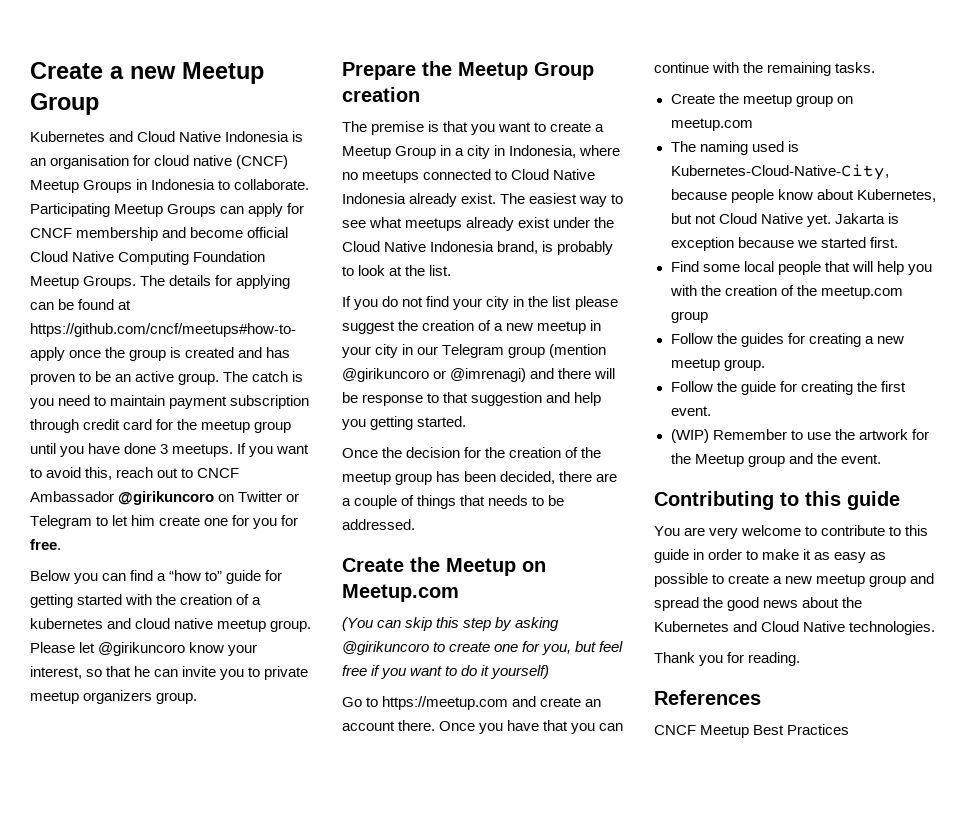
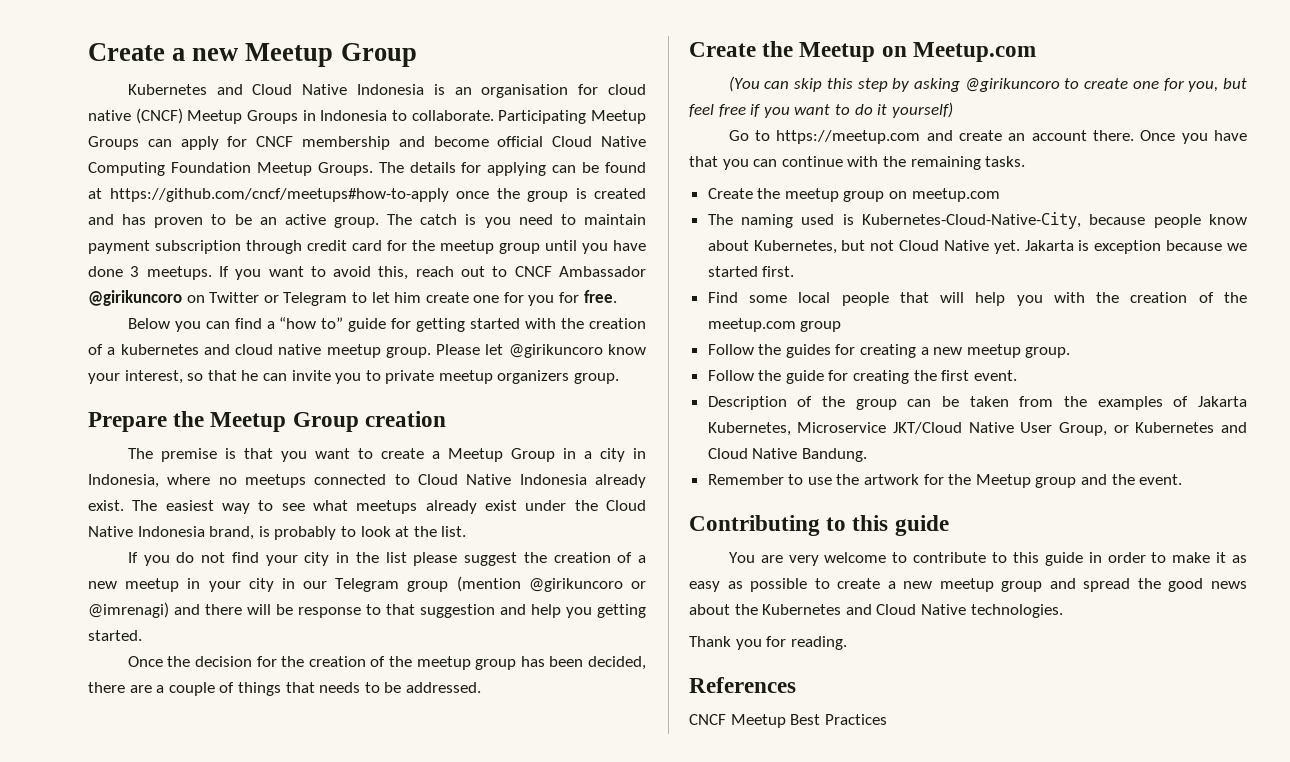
- (WIP) Remember to use the artwork for the Meetup group and the event.
+ Description of the group can be taken from the examples of Jakarta Kubernetes, Microservice JKT/Cloud Native User Group, or Kubernetes and Cloud Native Bandung.
+ Remember to use the artwork for the Meetup group and the event.

